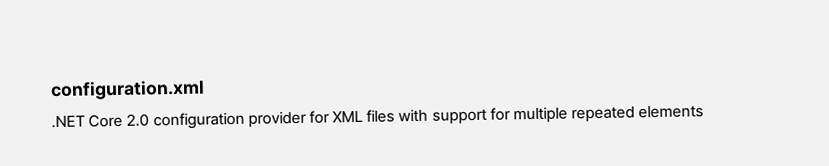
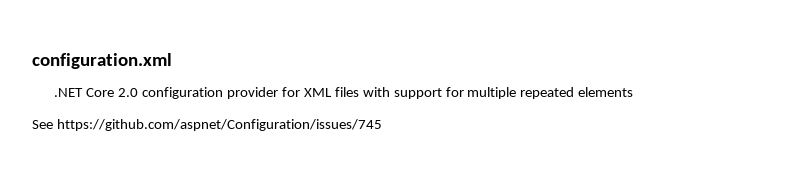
+ See https://github.com/aspnet/Configuration/issues/745

